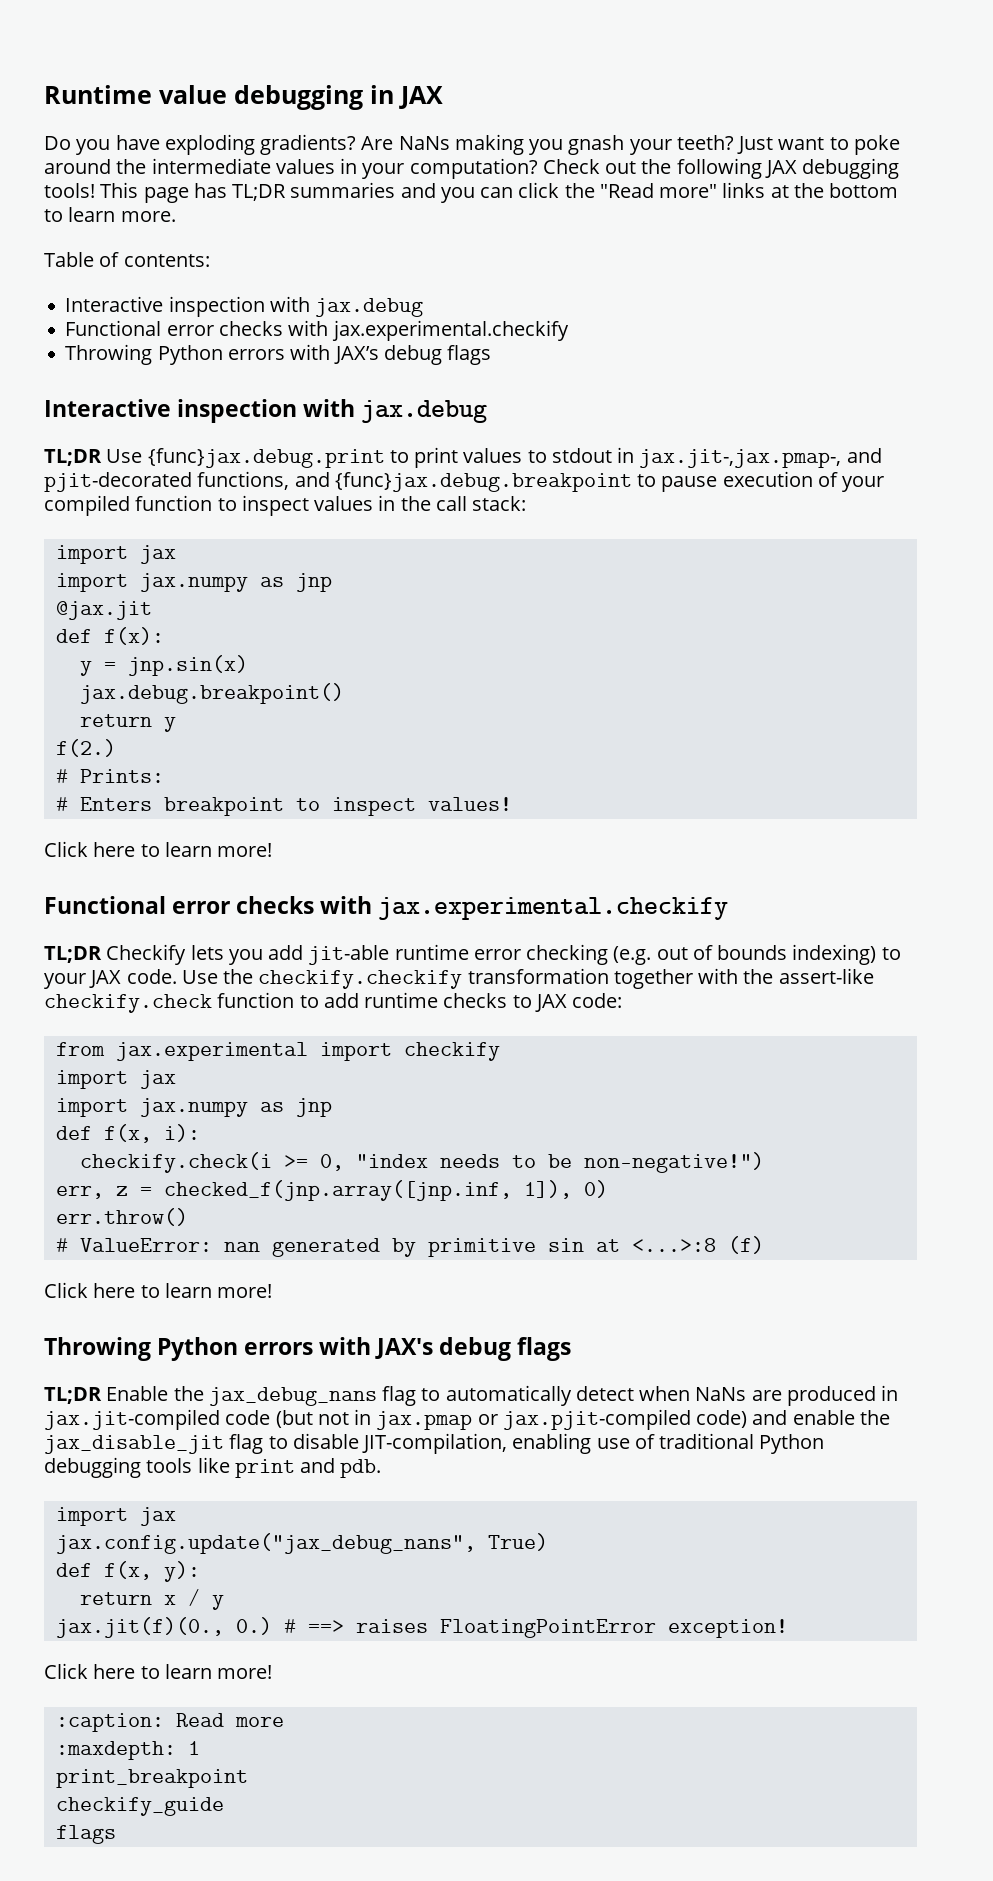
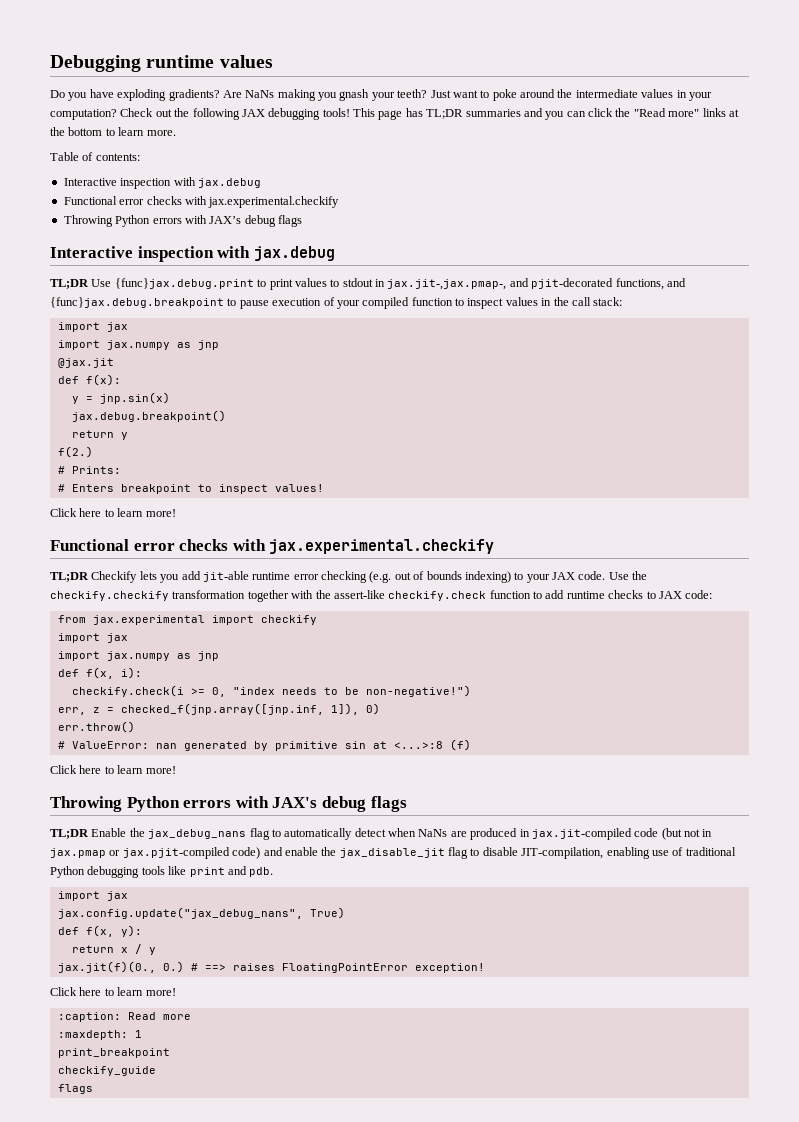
- Runtime value debugging in JAX
+ Debugging runtime values

